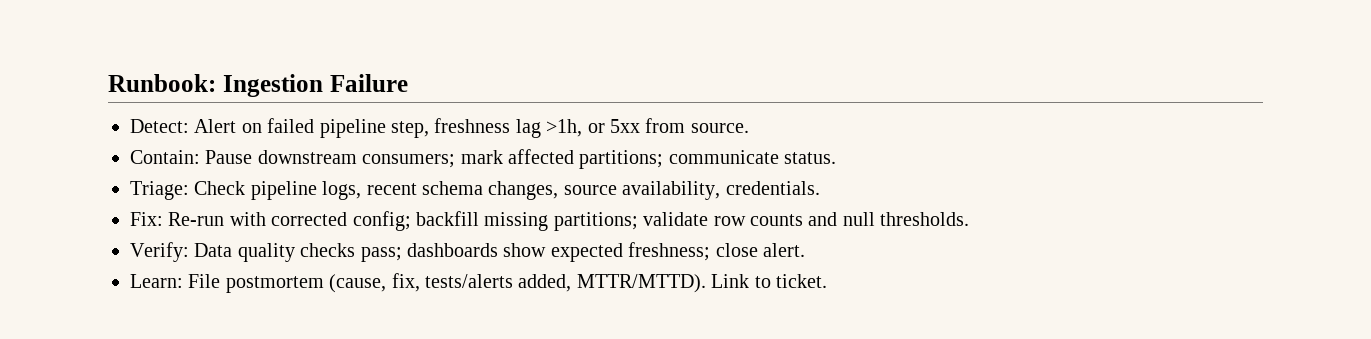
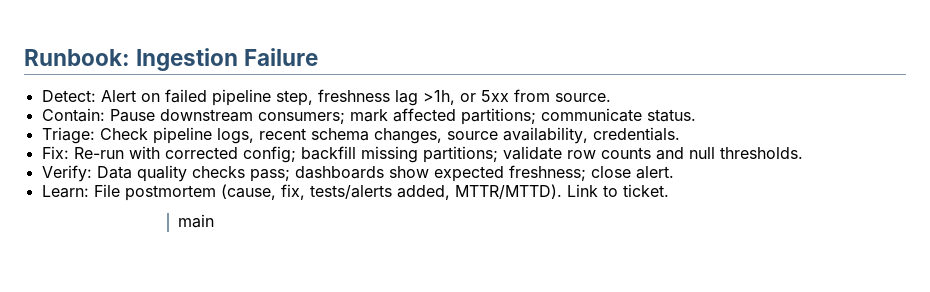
+ main

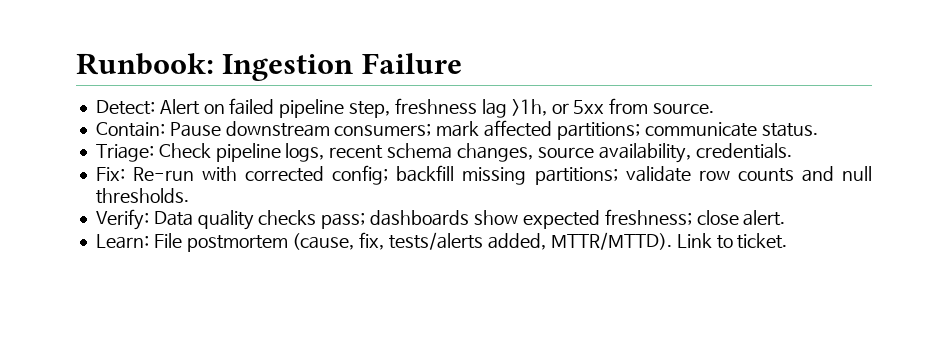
- main

